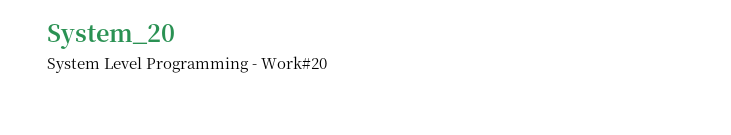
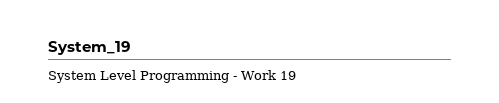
- System_20
+ System_19
- System Level Programming - Work#20
+ System Level Programming - Work 19

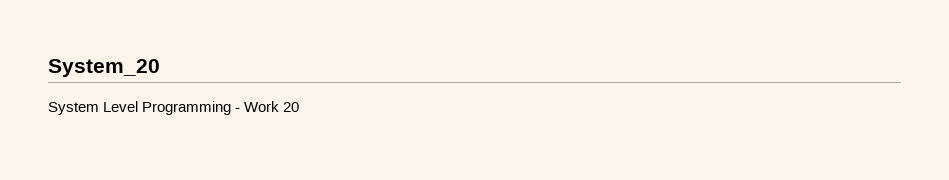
- System_19
+ System_20
- System Level Programming - Work 19
+ System Level Programming - Work 20

